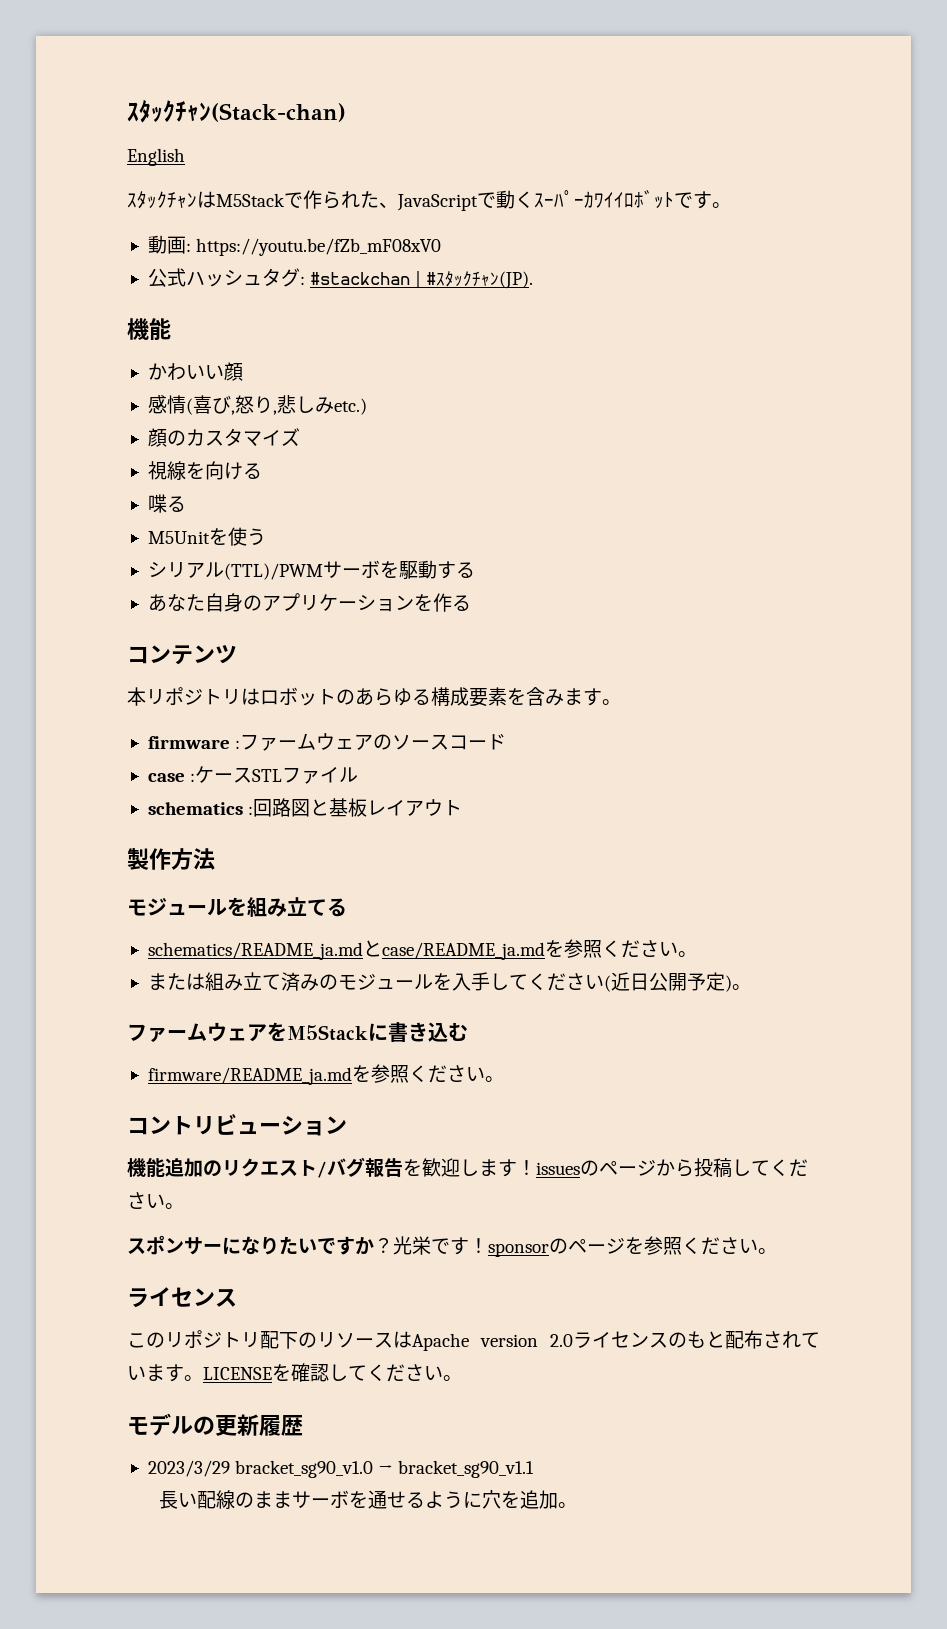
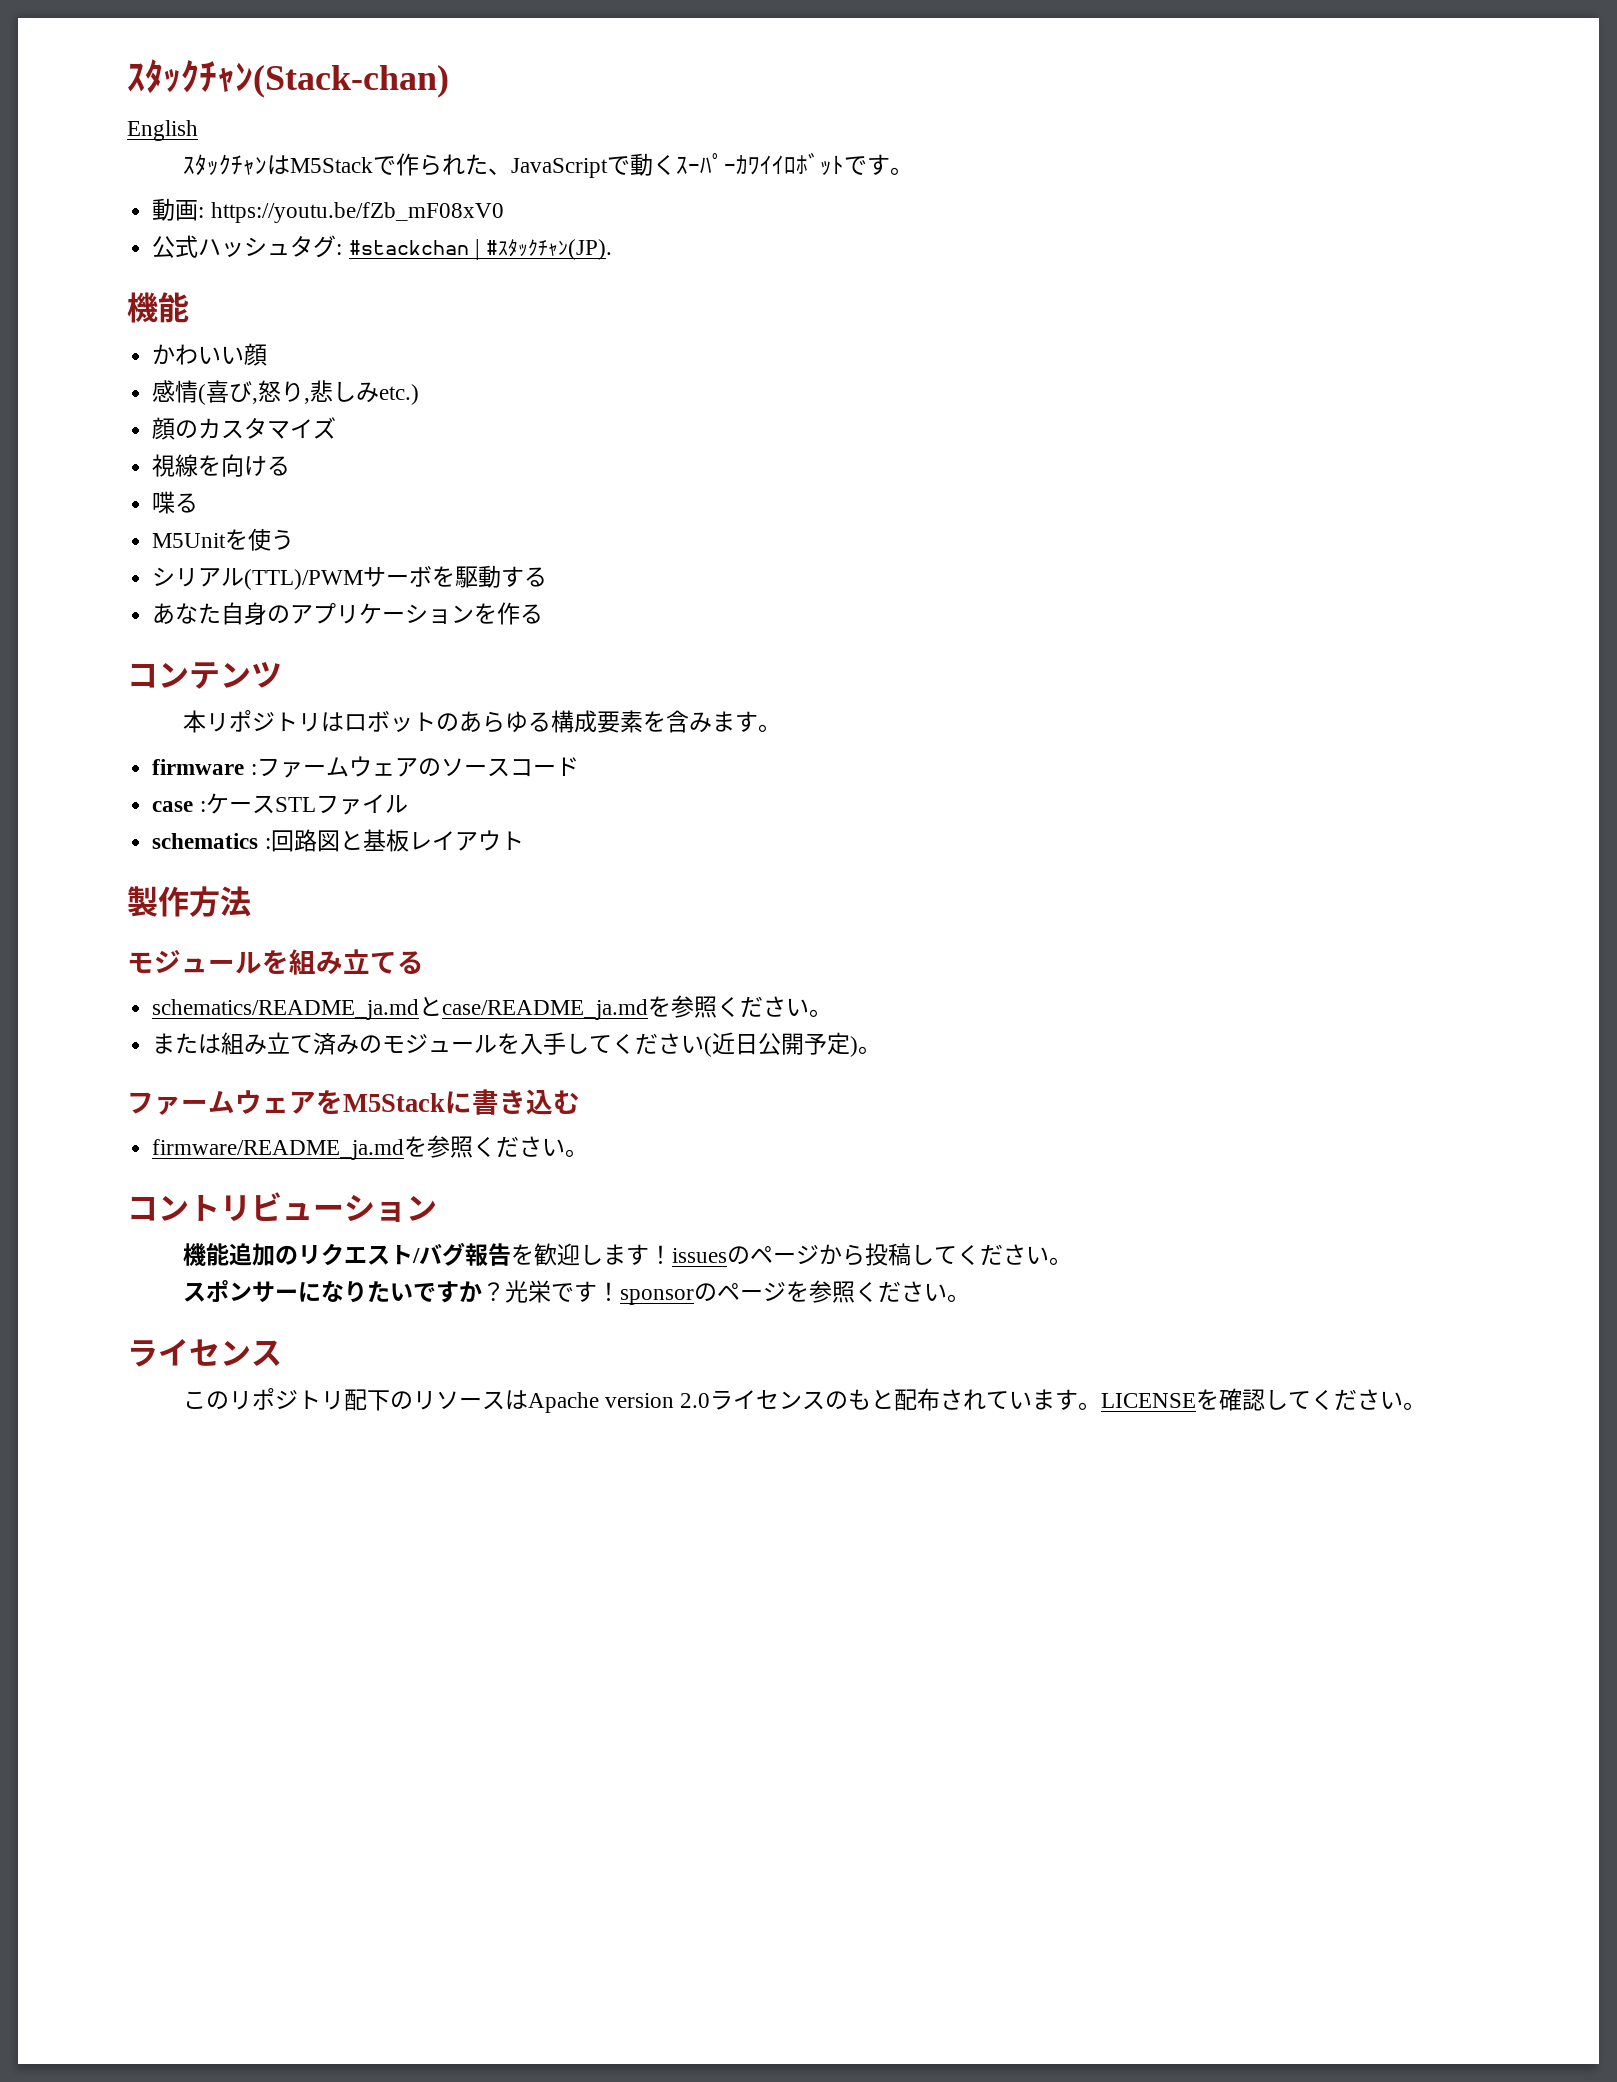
- モデルの更新履歴
- 2023/3/29 bracket_sg90_v1.0 → bracket_sg90_v1.1
- 長い配線のままサーボを通せるように穴を追加。

